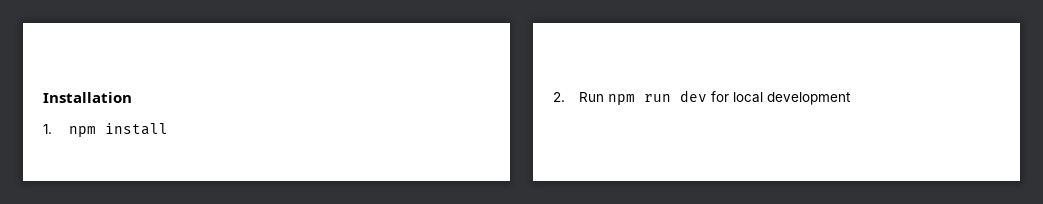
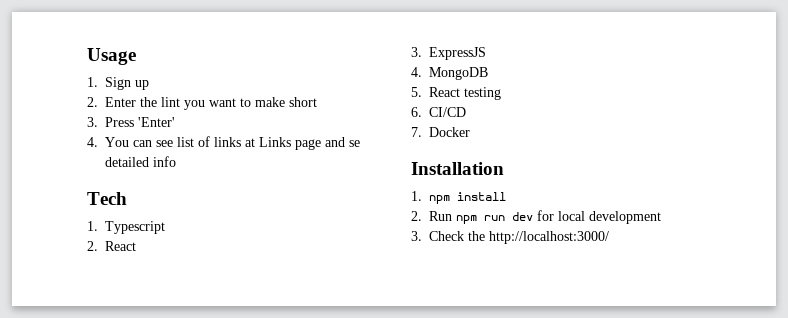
+ Usage
+ 1. Sign up
+ 2. Enter the lint you want to make short
+ 3. Press 'Enter'
+ 4. You can see list of links at Links page and se detailed info
+ Tech
+ 1. Typescript
+ 2. React
+ 3. ExpressJS
+ 4. MongoDB
+ 5. React testing
+ 6. CI/CD
+ 7. Docker
+ 3. Check the http://localhost:3000/

